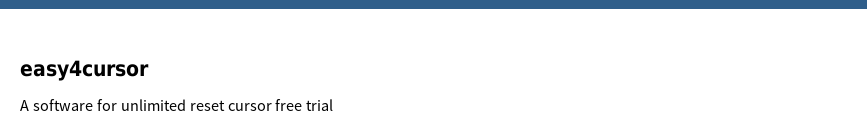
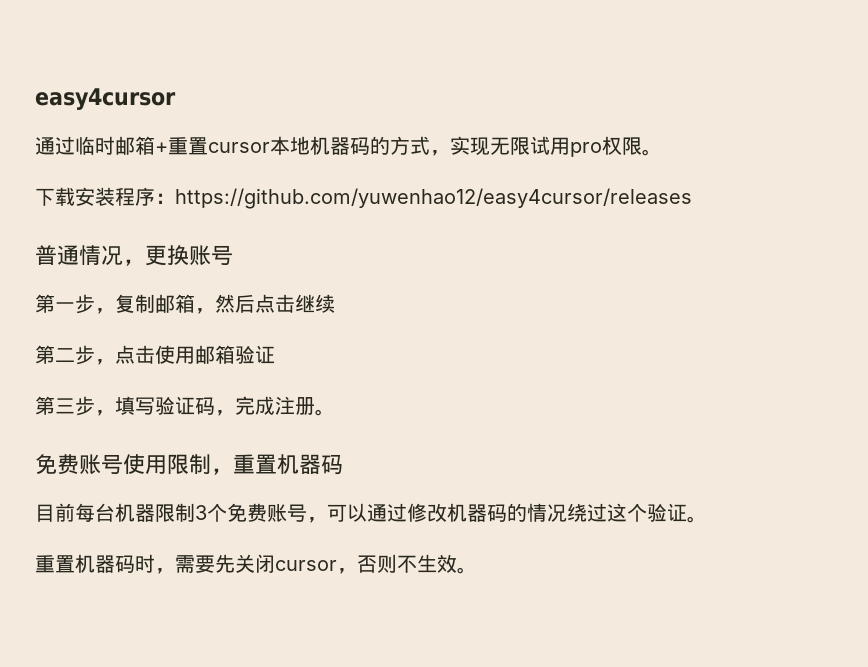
- A software for unlimited reset cursor free trial
+ 通过临时邮箱+重置cursor本地机器码的方式，实现无限试用pro权限。
+ 下载安装程序：https://github.com/yuwenhao12/easy4cursor/releases
+ 普通情况，更换账号
+ 第一步，复制邮箱，然后点击继续
+ 第二步，点击使用邮箱验证
+ 第三步，填写验证码，完成注册。
+ 免费账号使用限制，重置机器码
+ 目前每台机器限制3个免费账号，可以通过修改机器码的情况绕过这个验证。
+ 重置机器码时，需要先关闭cursor，否则不生效。

